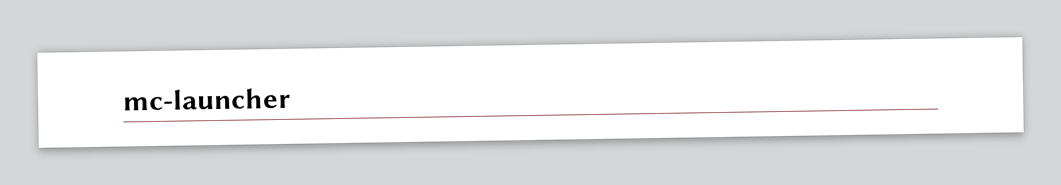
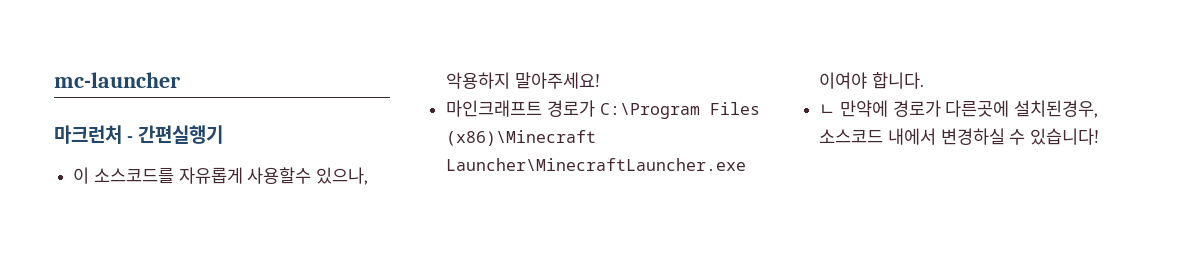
+ 마크런처 - 간편실행기
+ 이 소스코드를 자유롭게 사용할수 있으나, 악용하지 말아주세요!
+ 마인크래프트 경로가 C:\Program Files (x86)\Minecraft Launcher\MinecraftLauncher.exe 이여야 합니다.
+ ㄴ 만약에 경로가 다른곳에 설치된경우, 소스코드 내에서 변경하실 수 있습니다!

